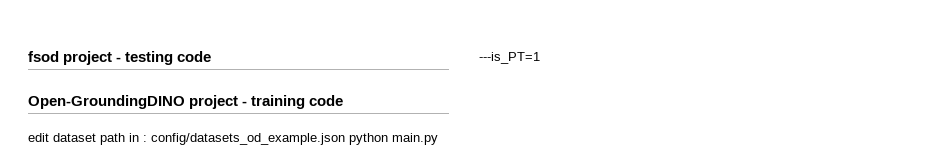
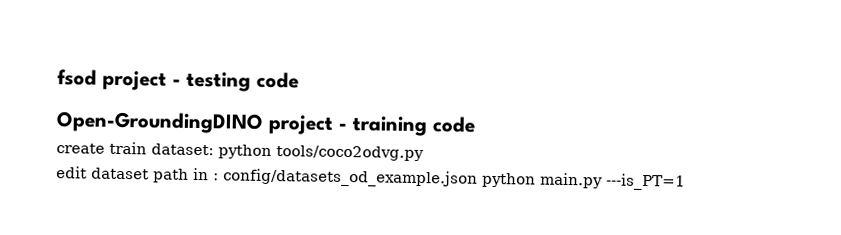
+ create train dataset: python tools/coco2odvg.py

